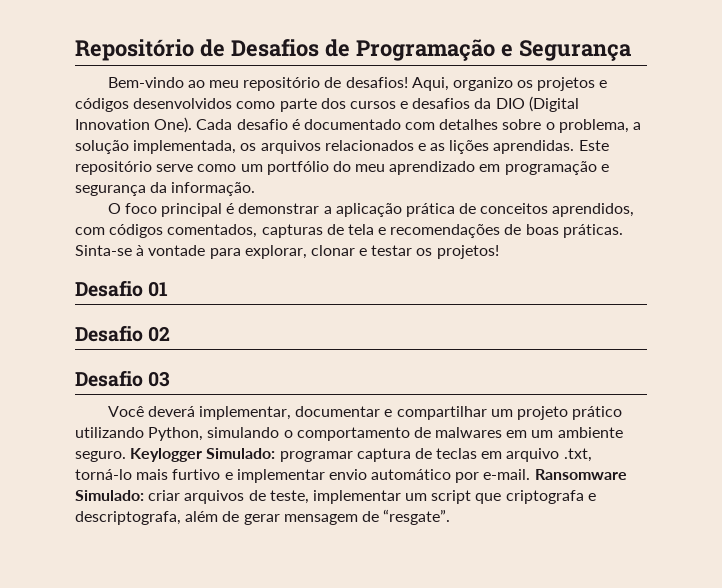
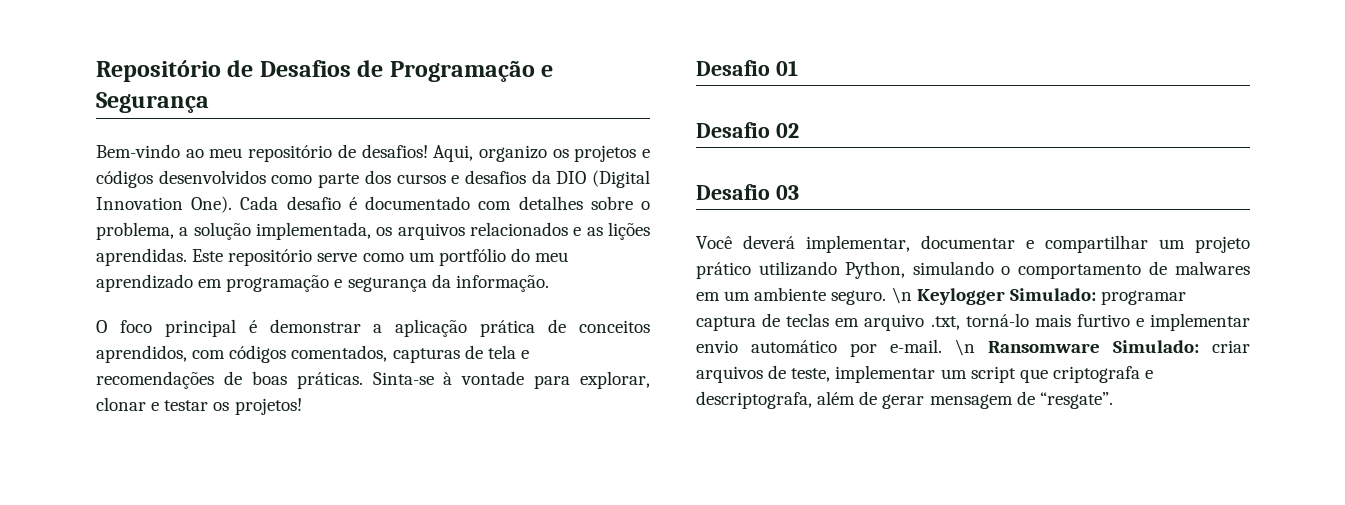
- Keylogger Simulado: programar captura de teclas em arquivo .txt, torná-lo mais furtivo e implementar envio automático por e-mail.
+ \n Keylogger Simulado: programar captura de teclas em arquivo .txt, torná-lo mais furtivo e implementar envio automático por e-mail.
- Ransomware Simulado: criar arquivos de teste, implementar um script que criptografa e descriptografa, além de gerar mensagem de “resgate”.
+ \n Ransomware Simulado: criar arquivos de teste, implementar um script que criptografa e descriptografa, além de gerar mensagem de “resgate”.

